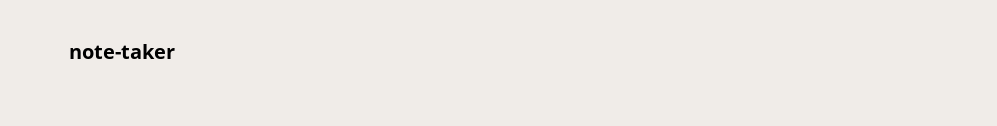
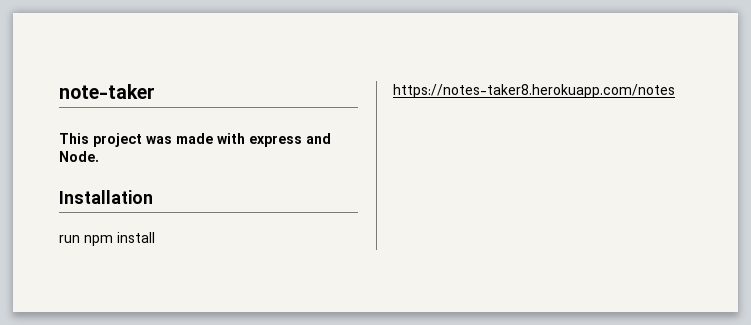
+ This project was made with express and Node.
+ Installation
+ run npm install https://notes-taker8.herokuapp.com/notes

